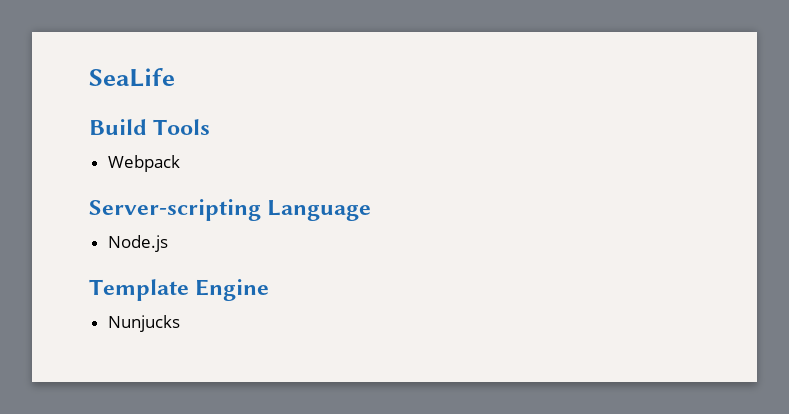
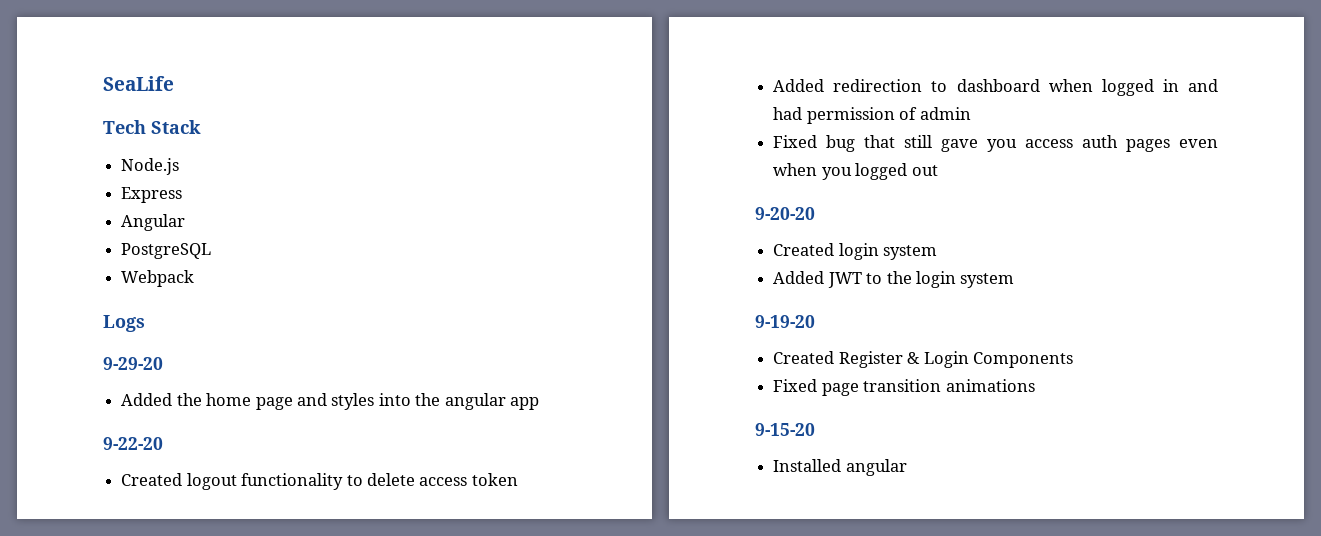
- Build Tools
+ Tech Stack
+ Node.js
+ Express
+ Angular
+ PostgreSQL
  Webpack
- Server-scripting Language
- Node.js
- Template Engine
- Nunjucks
+ Logs
+ 9-29-20
+ Added the home page and styles into the angular app
+ 9-22-20
+ Created logout functionality to delete access token
+ Added redirection to dashboard when logged in and had permission of admin
+ Fixed bug that still gave you access auth pages even when you logged out
+ 9-20-20
+ Created login system
+ Added JWT to the login system
+ 9-19-20
+ Created Register & Login Components
+ Fixed page transition animations
+ 9-15-20
+ Installed angular

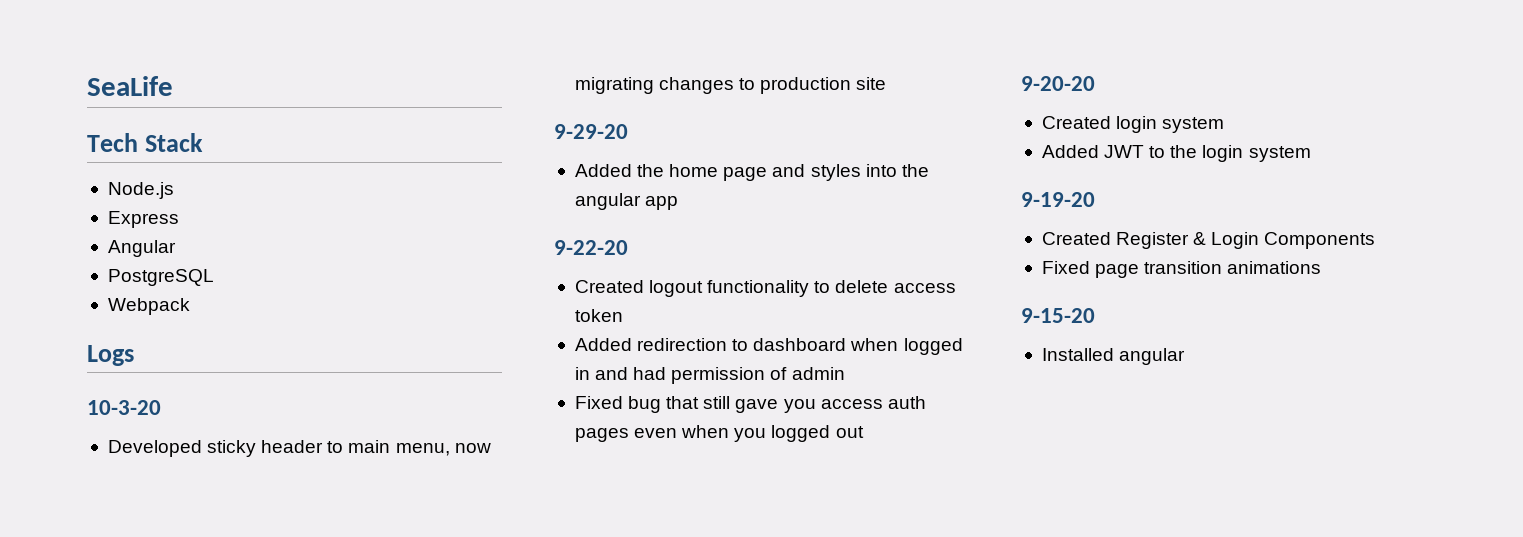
+ 10-3-20
+ Developed sticky header to main menu, now migrating changes to production site

